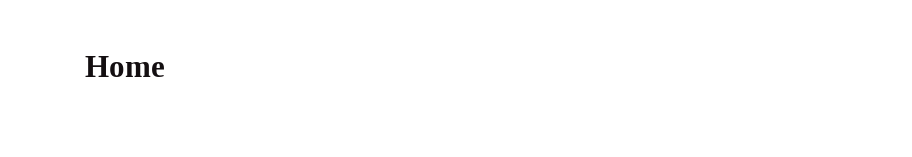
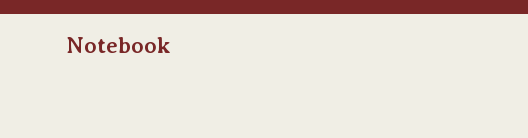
- Home
+ Notebook

